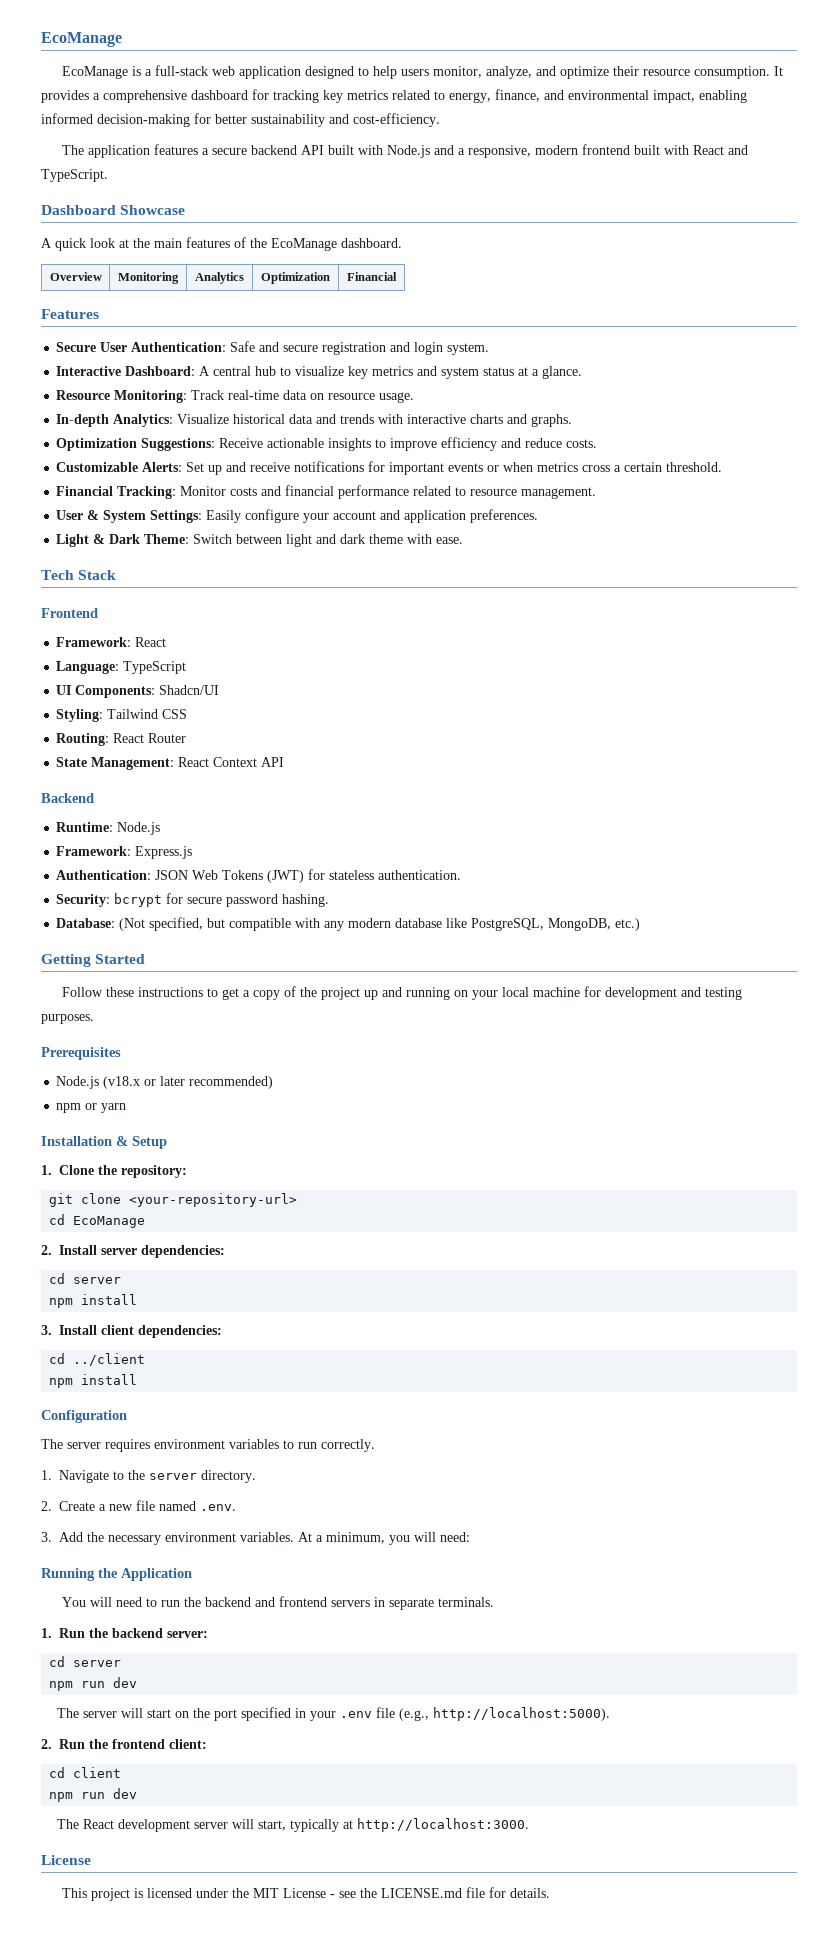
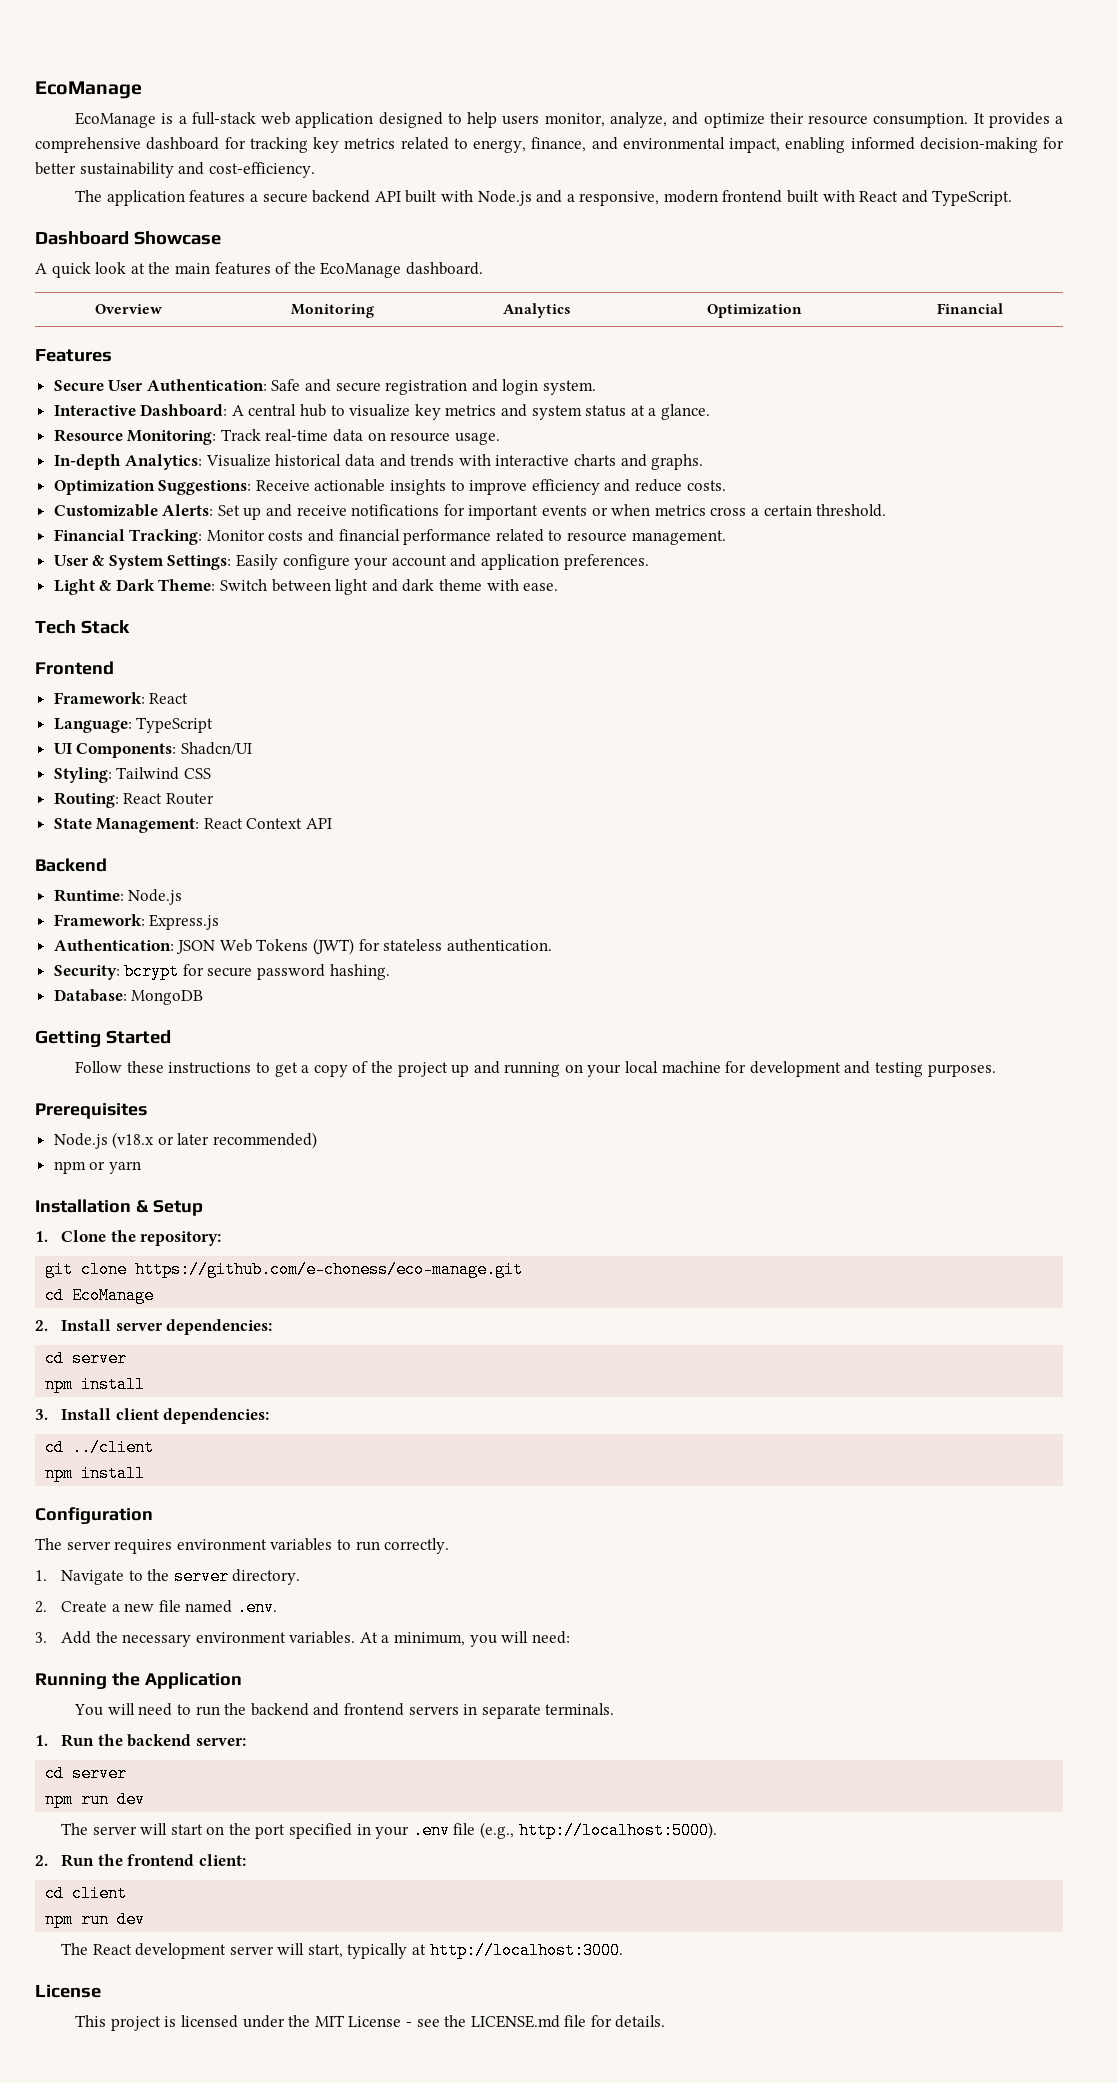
- Database: (Not specified, but compatible with any modern database like PostgreSQL, MongoDB, etc.)
+ Database: MongoDB
- git clone <your-repository-url>
+ git clone https://github.com/e-choness/eco-manage.git

